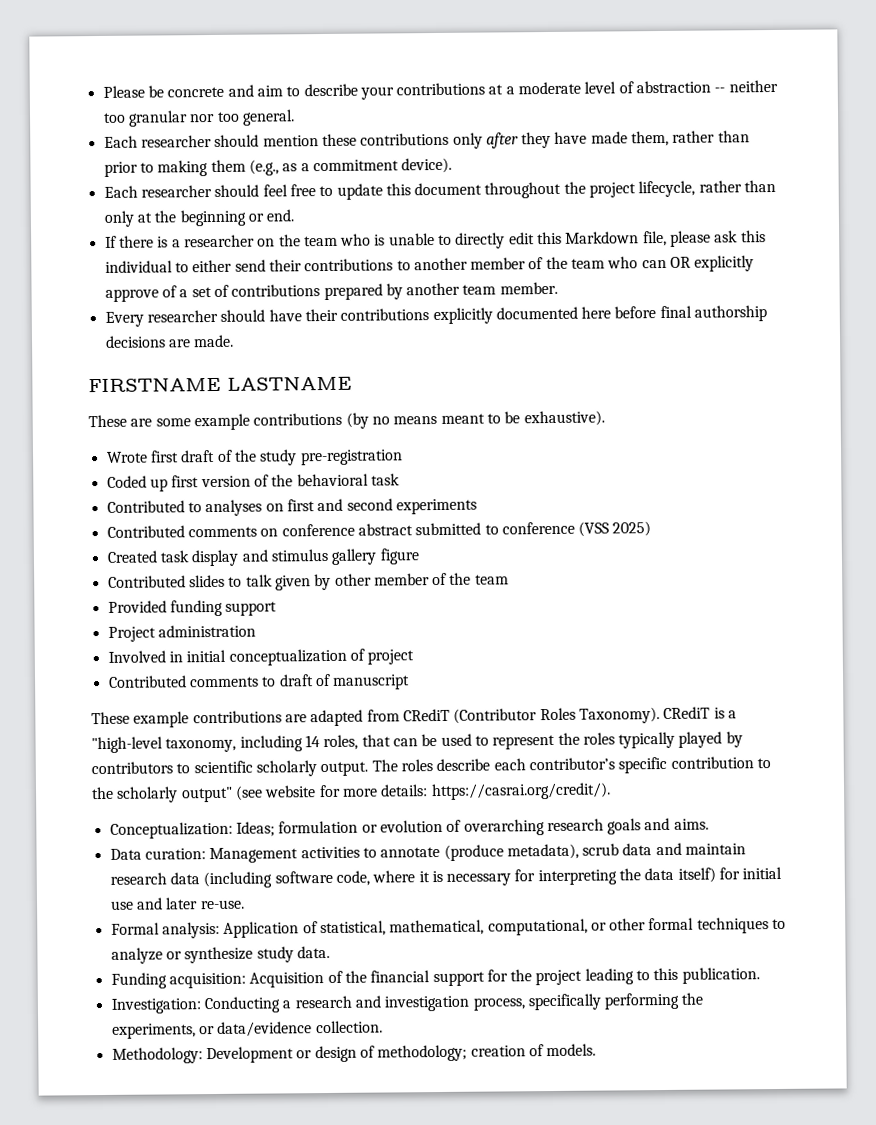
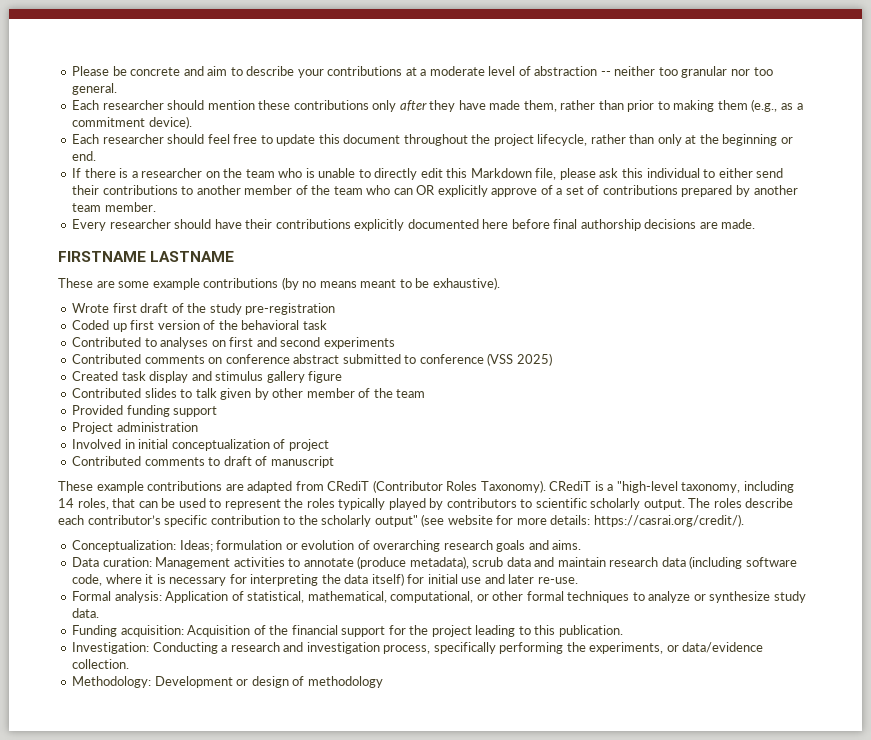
- Methodology: Development or design of methodology; creation of models.
+ Methodology: Development or design of methodology

